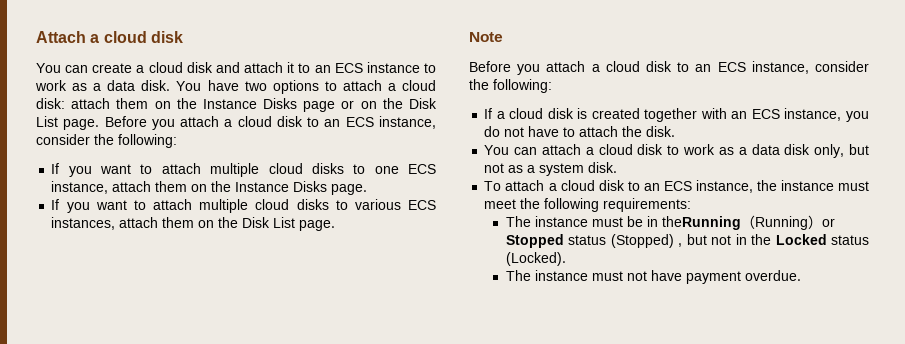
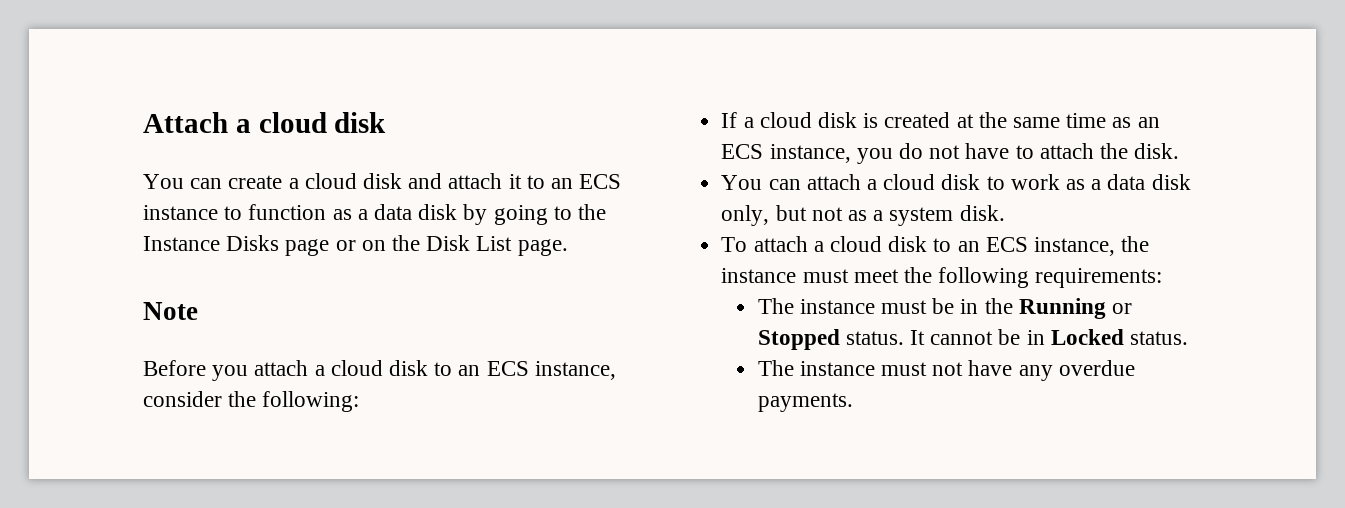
- You can create a cloud disk and attach it to an ECS instance to work as a data disk. You have two options to attach a cloud disk: attach them on the Instance Disks page or on the Disk List page. Before you attach a cloud disk to an ECS instance, consider the following:
- If you want to attach multiple cloud disks to one ECS instance, attach them on the Instance Disks page.
- If you want to attach multiple cloud disks to various ECS instances, attach them on the Disk List page.
+ You can create a cloud disk and attach it to an ECS instance to function as a data disk by going to the Instance Disks page or on the Disk List page.
- If a cloud disk is created together with an ECS instance, you do not have to attach the disk.
+ If a cloud disk is created at the same time as an ECS instance, you do not have to attach the disk.
- The instance must be in theRunning（Running）or Stopped status (Stopped) , but not in the Locked status (Locked).
+ The instance must be in the Running or Stopped status. It cannot be in Locked status.
- The instance must not have payment overdue.
+ The instance must not have any overdue payments.

